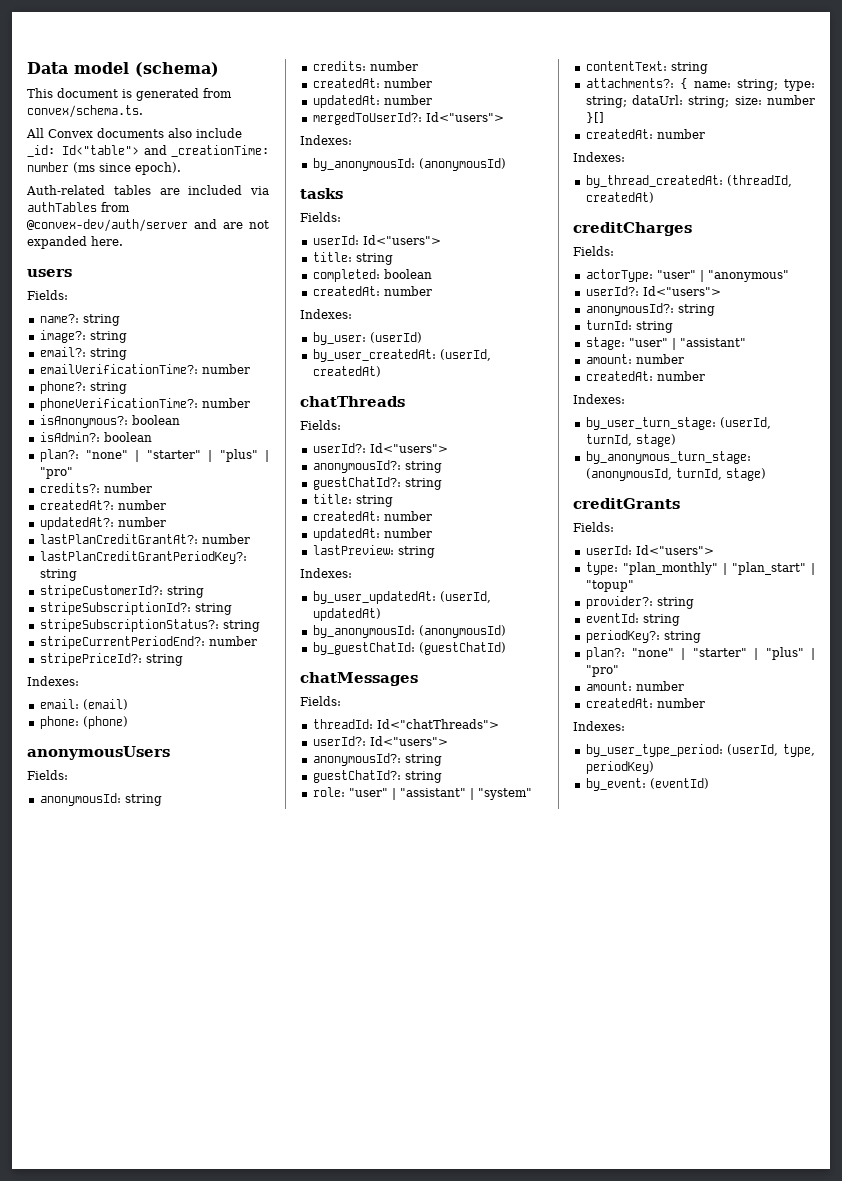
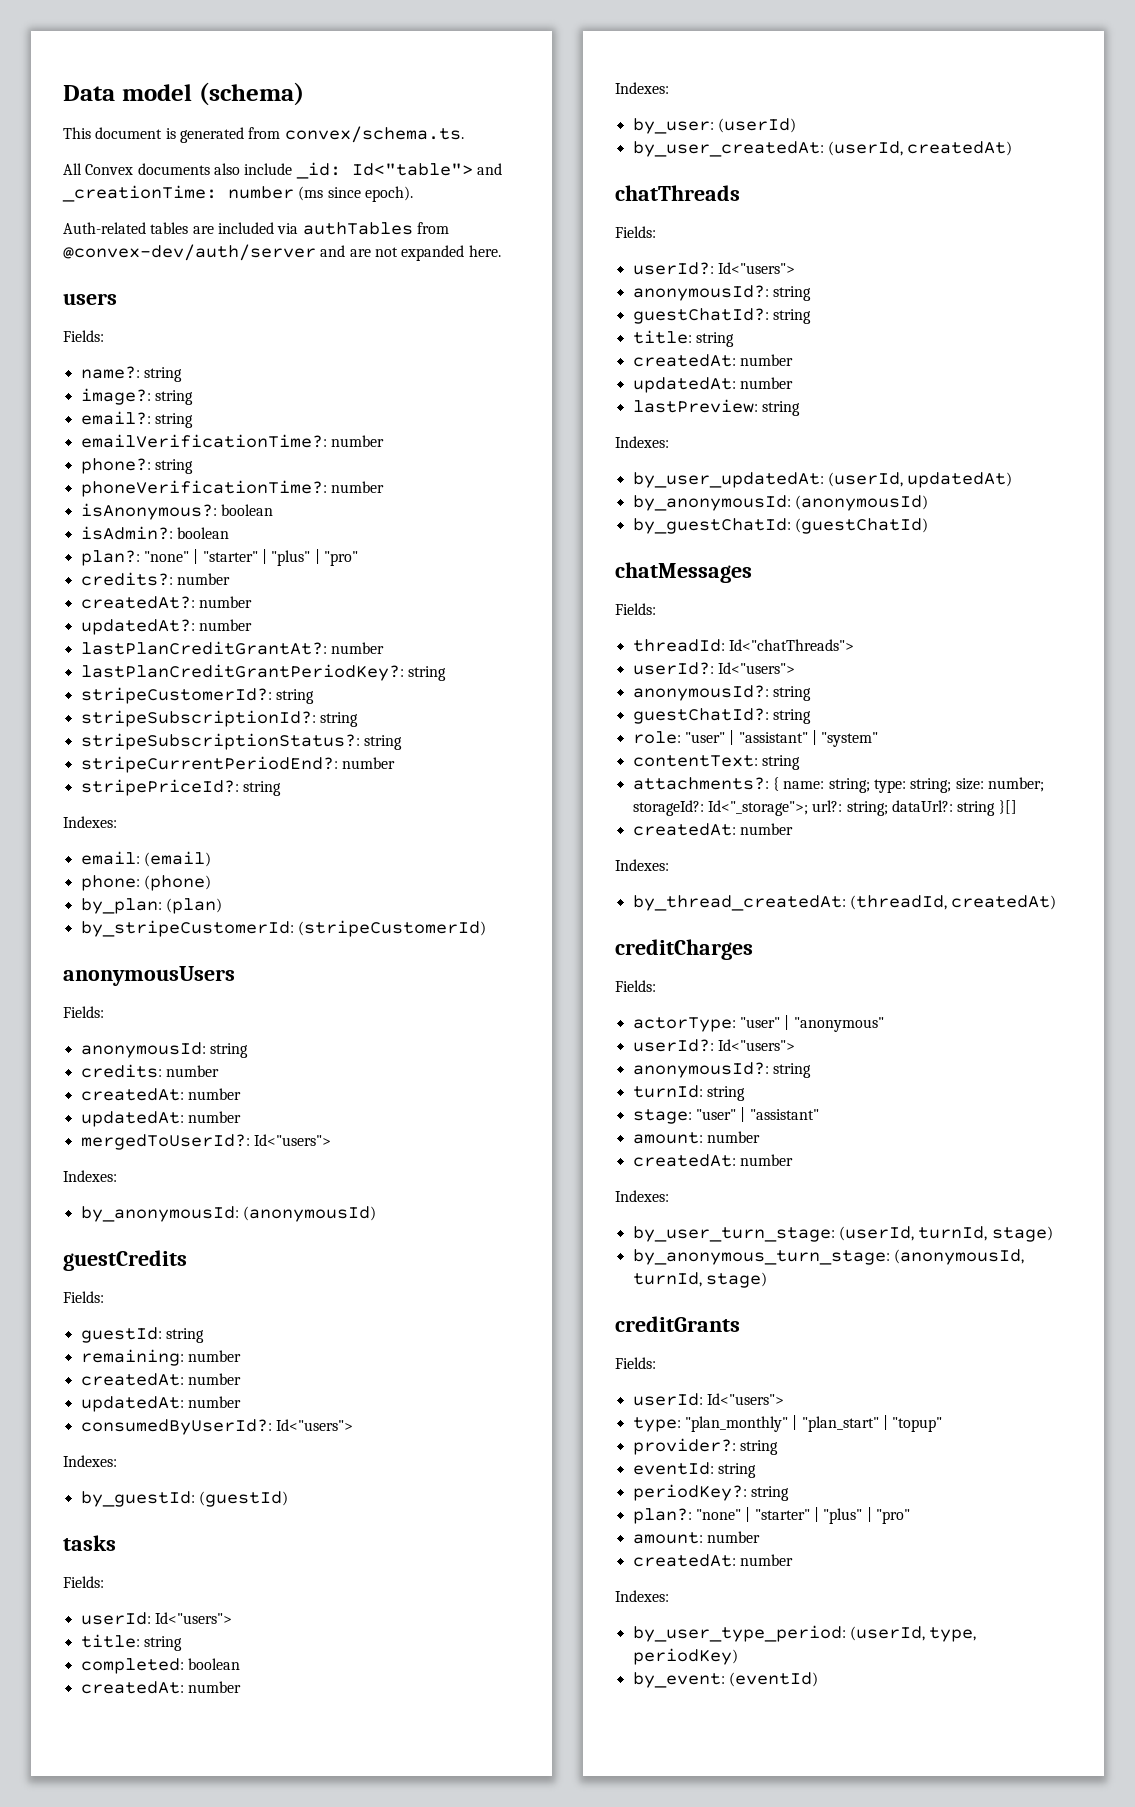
+ by_plan: (plan)
+ by_stripeCustomerId: (stripeCustomerId)
+ guestCredits
+ Fields:
+ guestId: string
+ remaining: number
+ createdAt: number
+ updatedAt: number
+ consumedByUserId?: Id<"users">
+ Indexes:
+ by_guestId: (guestId)
- attachments?: { name: string; type: string; dataUrl: string; size: number }[]
+ attachments?: { name: string; type: string; size: number; storageId?: Id<"_storage">; url?: string; dataUrl?: string }[]

